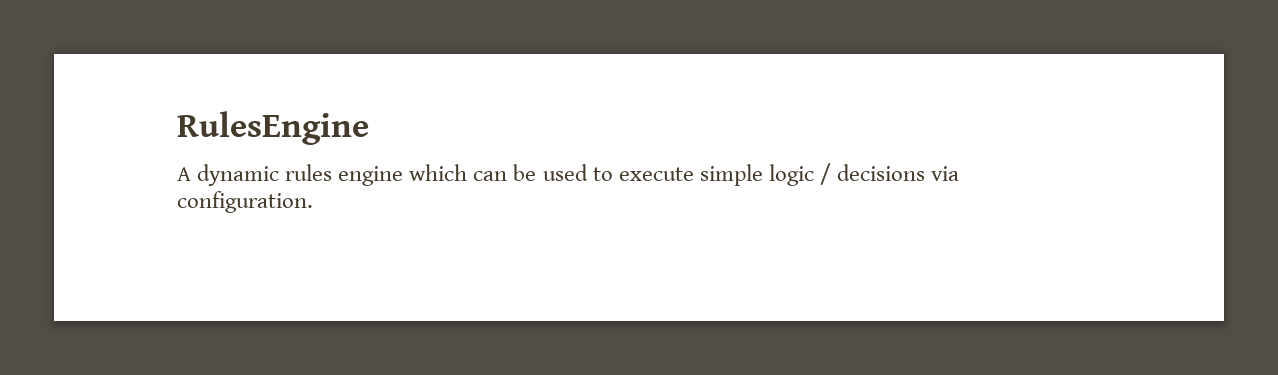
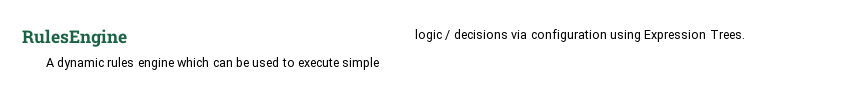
- A dynamic rules engine which can be used to execute simple logic / decisions via configuration.
+ A dynamic rules engine which can be used to execute simple logic / decisions via configuration using Expression Trees.

